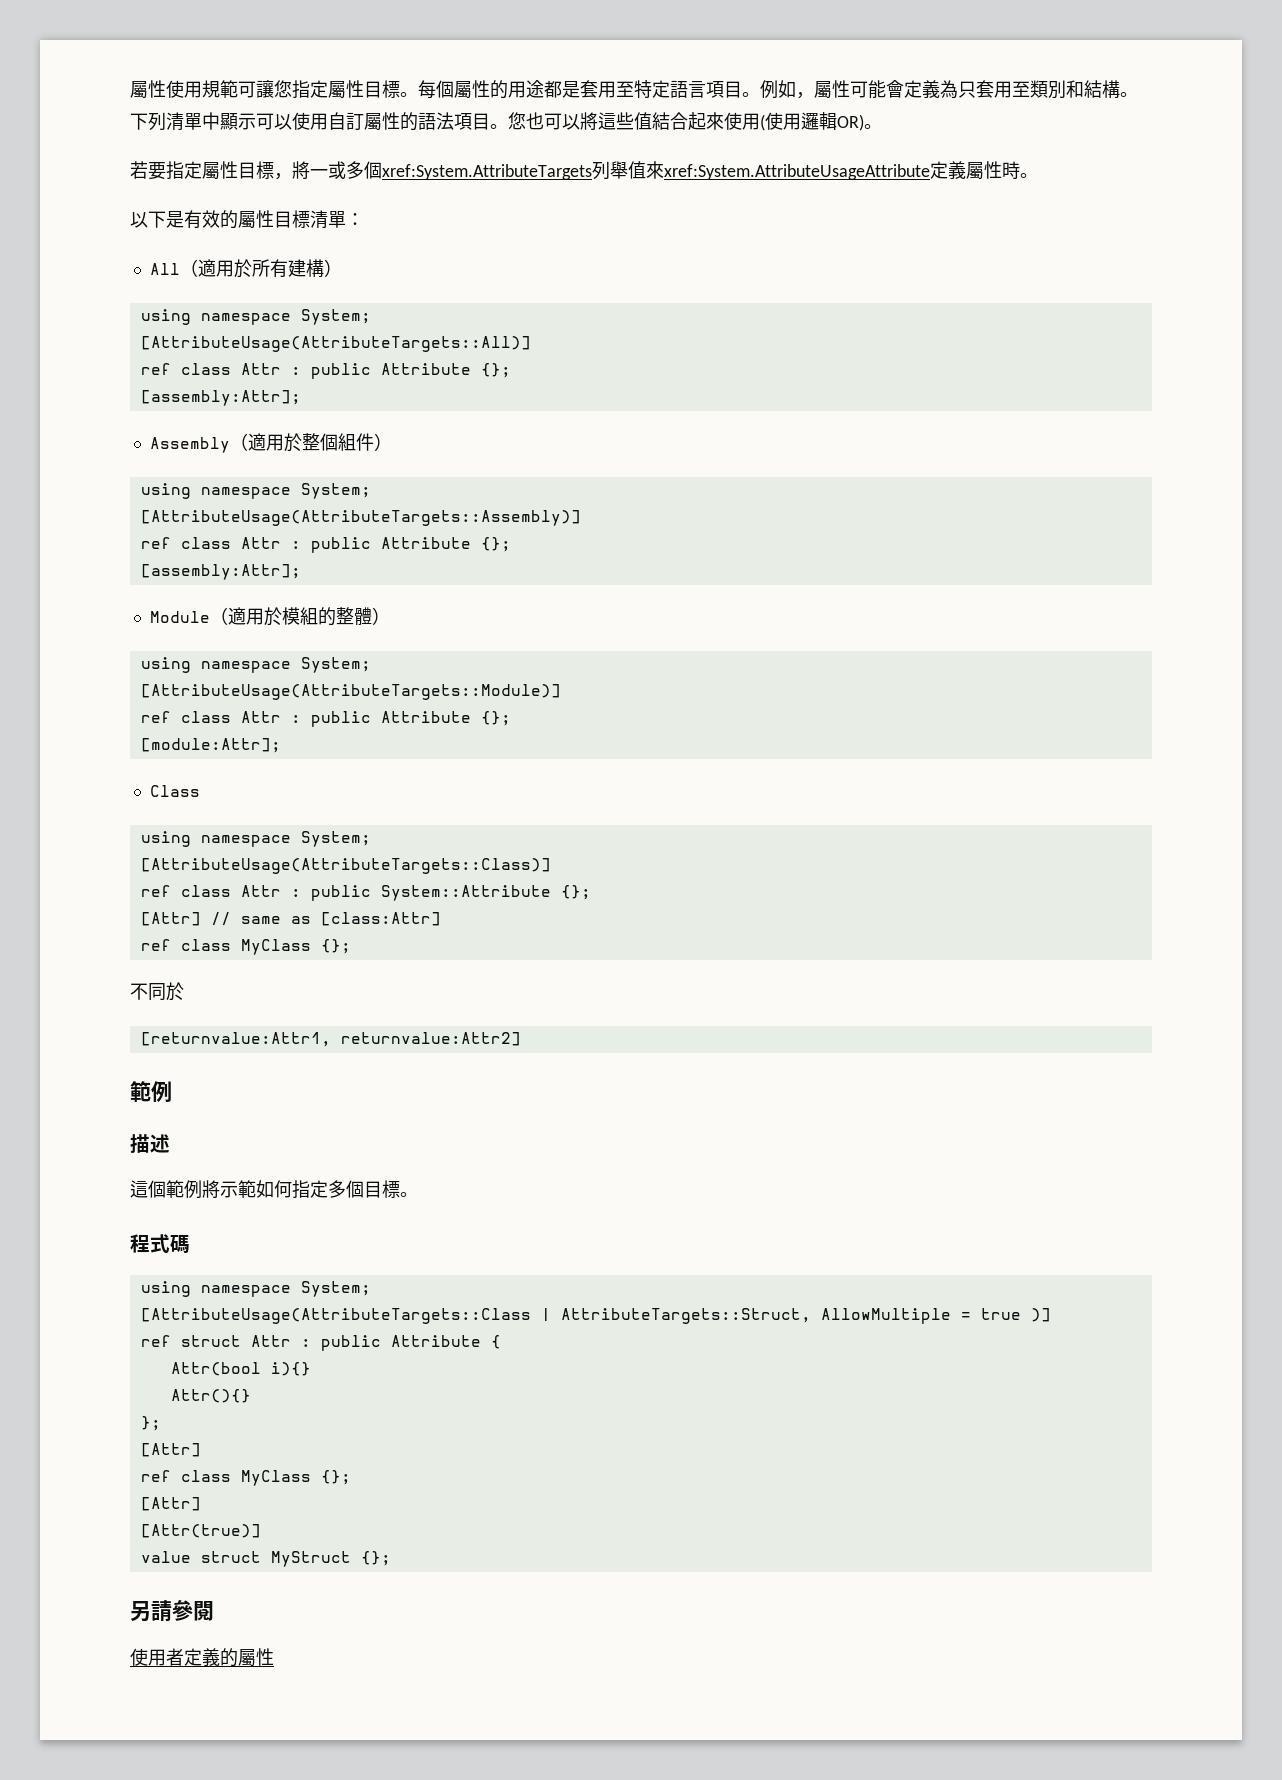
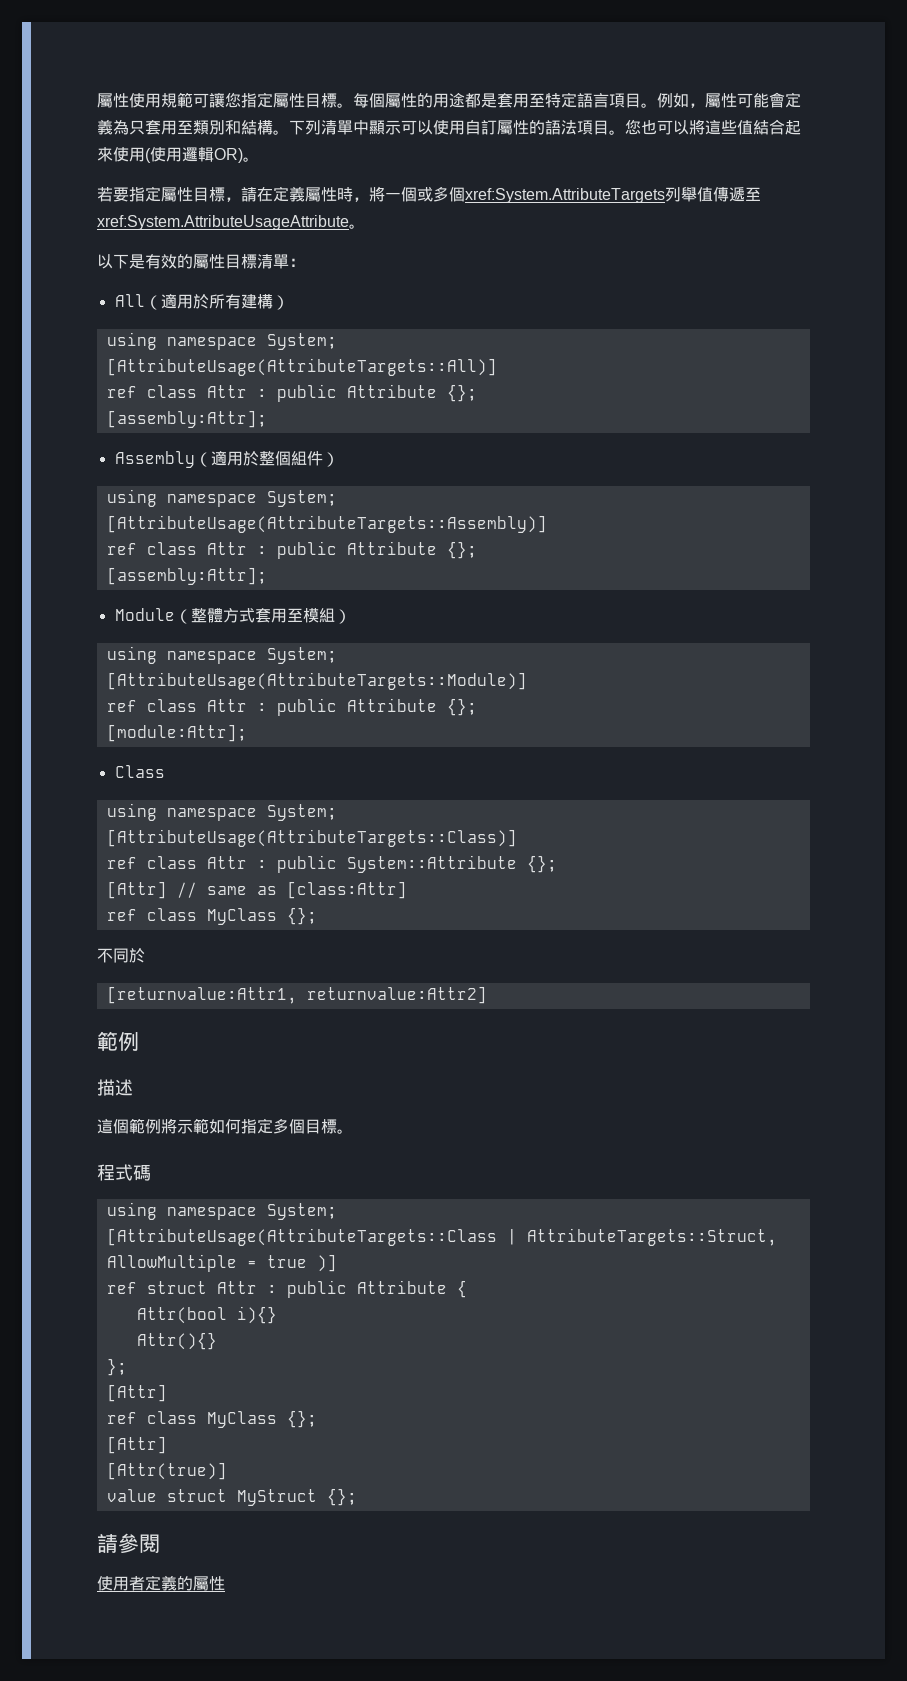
- 若要指定屬性目標，將一或多個xref:System.AttributeTargets列舉值來xref:System.AttributeUsageAttribute定義屬性時。
+ 若要指定屬性目標，請在定義屬性時，將一個或多個xref:System.AttributeTargets列舉值傳遞至xref:System.AttributeUsageAttribute。
- Module（適用於模組的整體）
+ Module（整體方式套用至模組）
- 另請參閱
+ 請參閱

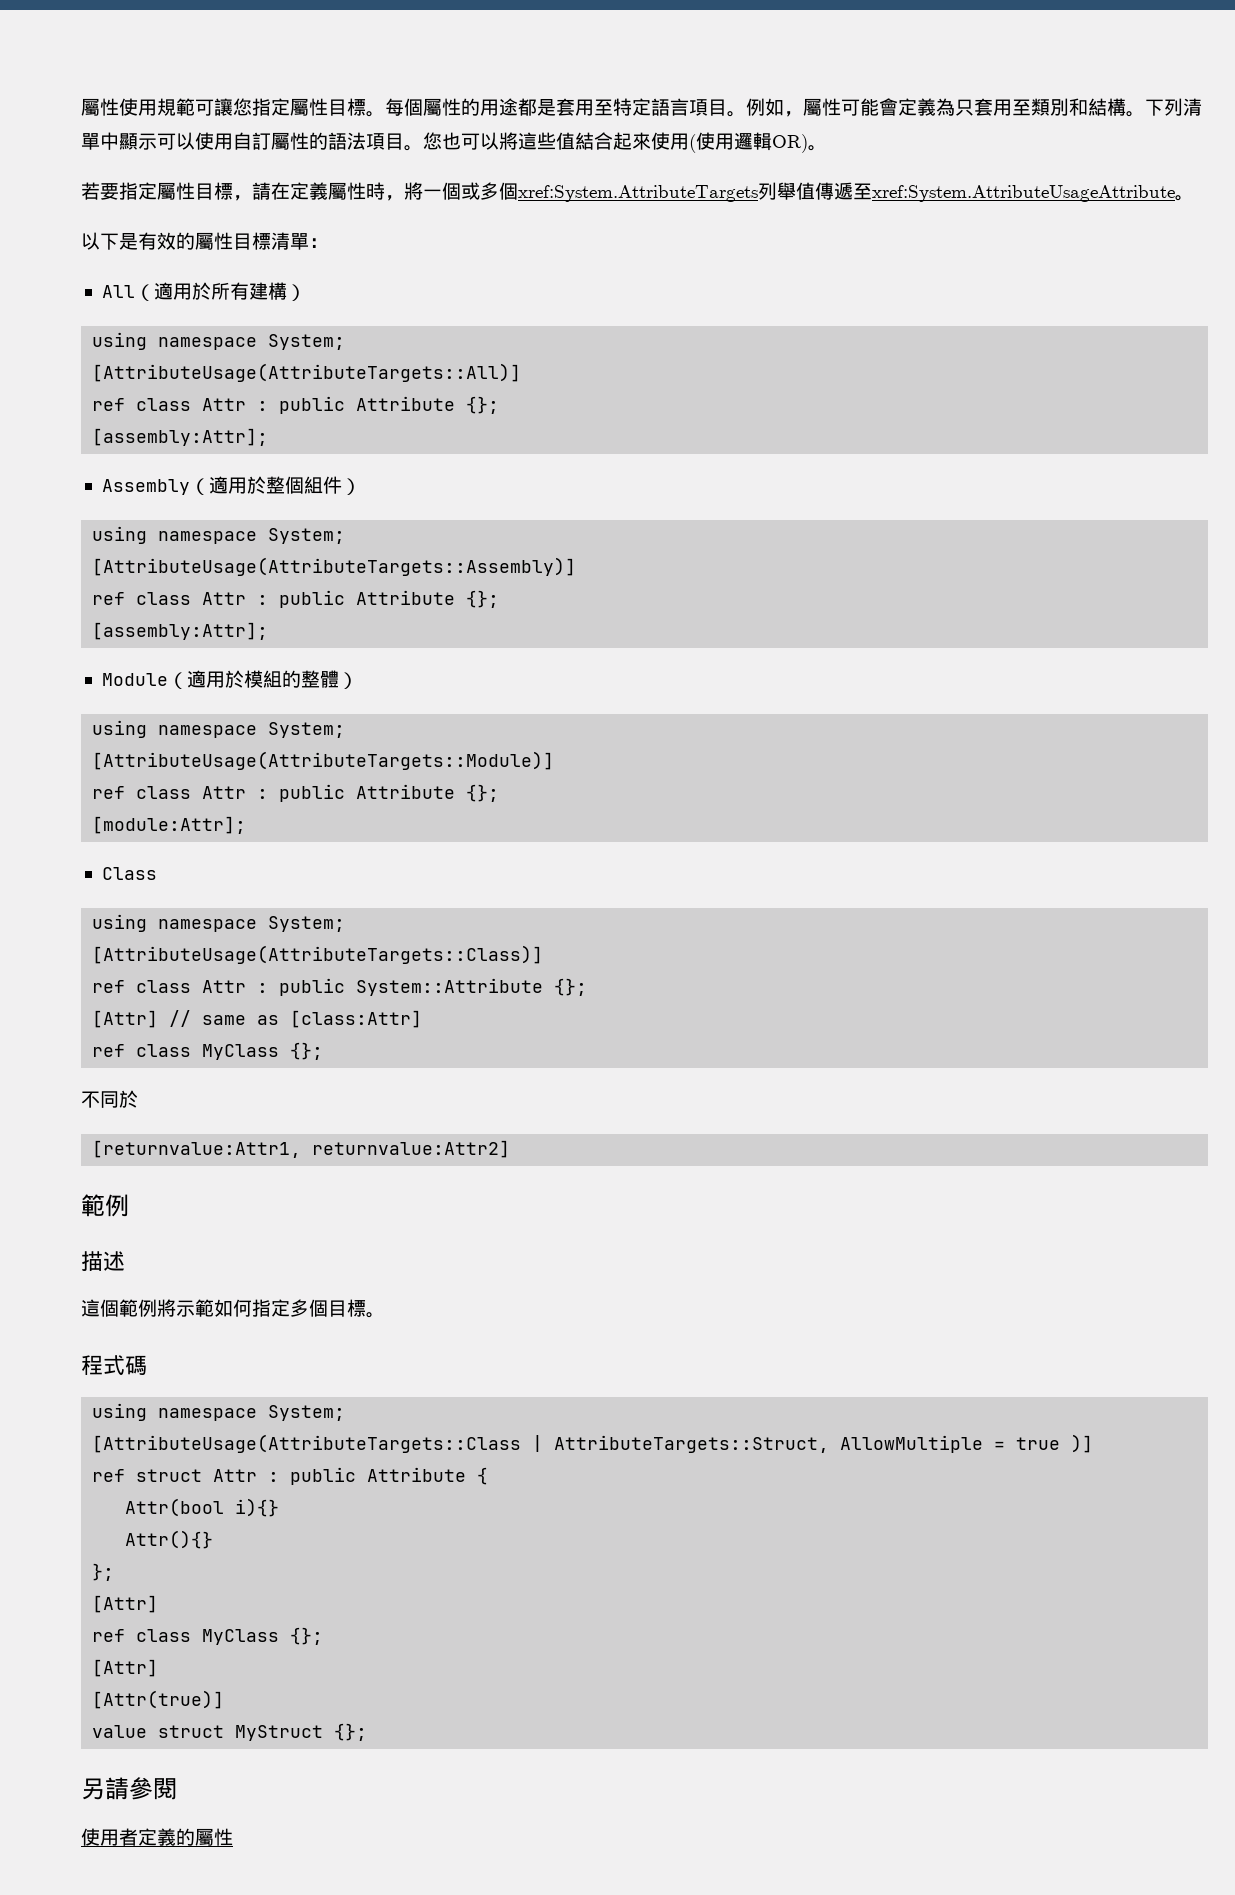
- Module（整體方式套用至模組）
+ Module（適用於模組的整體）
- 請參閱
+ 另請參閱

